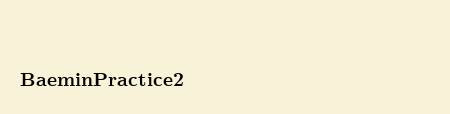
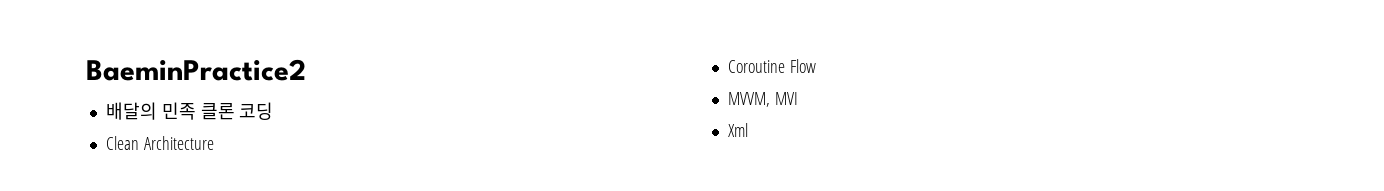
+ 배달의 민족 클론 코딩
+ Clean Architecture
+ Coroutine Flow
+ MVVM, MVI
+ Xml

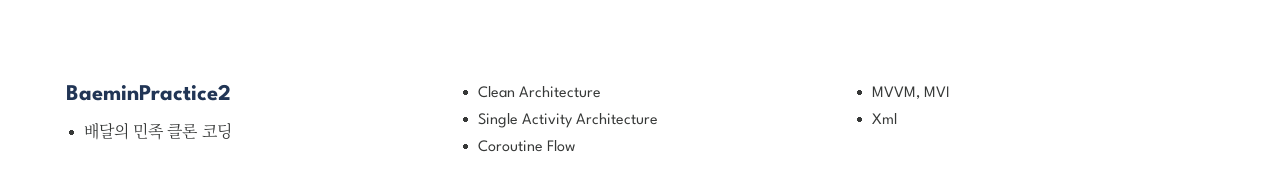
+ Single Activity Architecture

